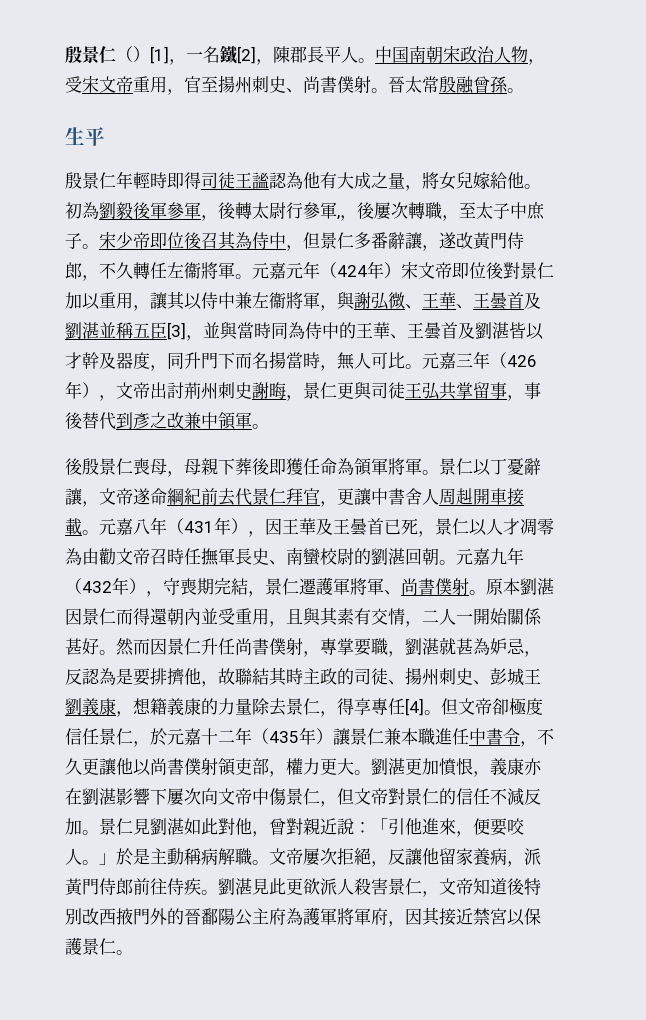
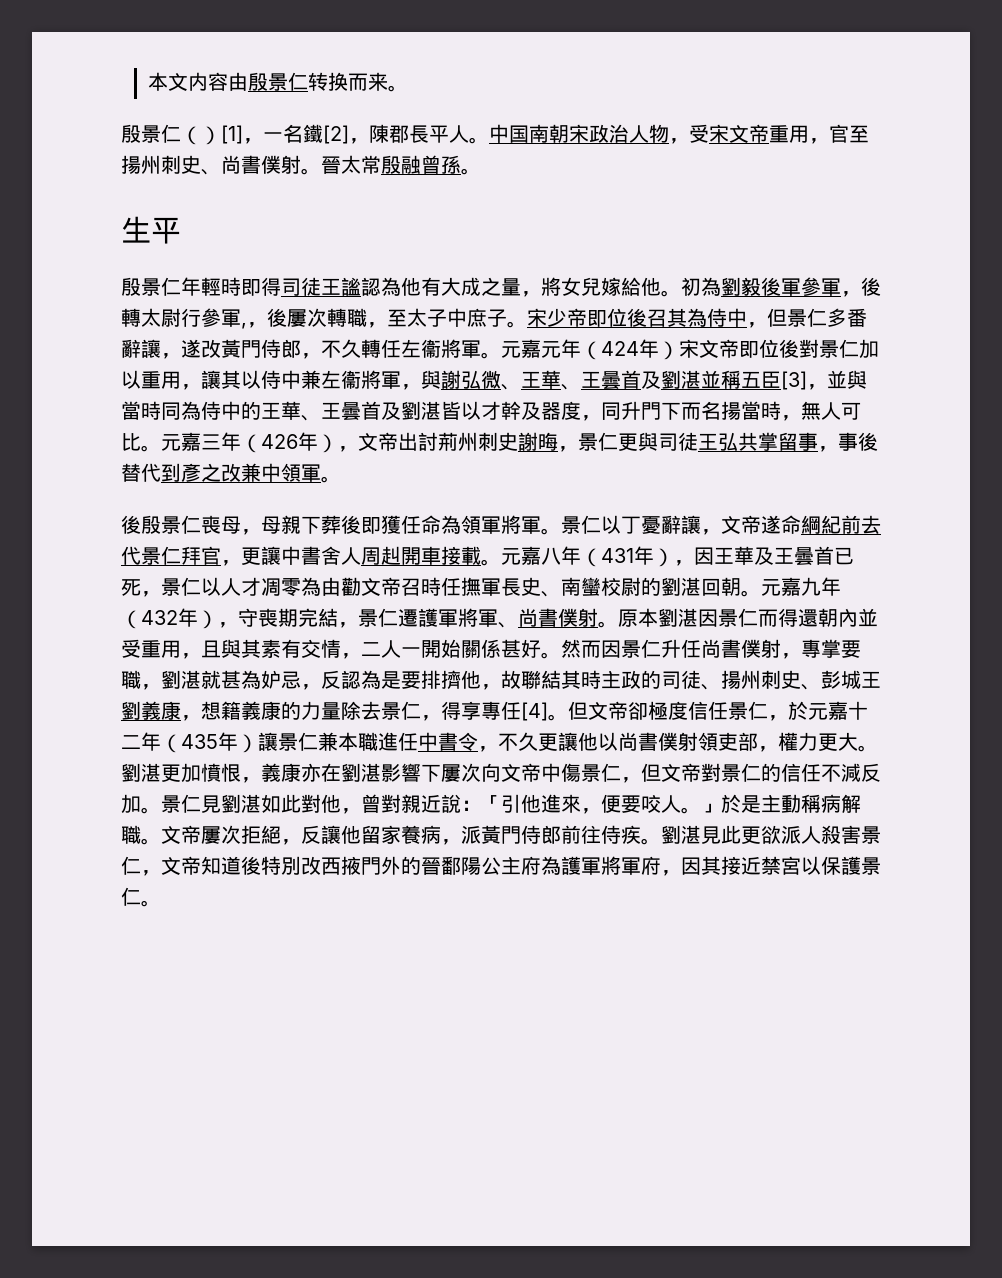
+ 本文内容由殷景仁转换而来。

